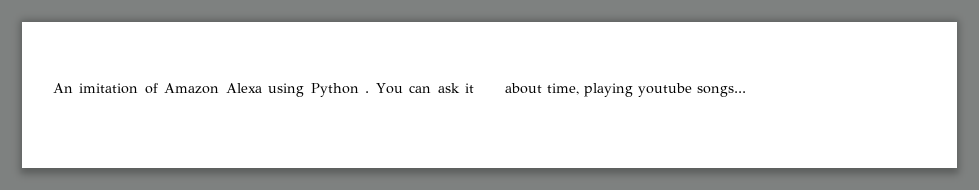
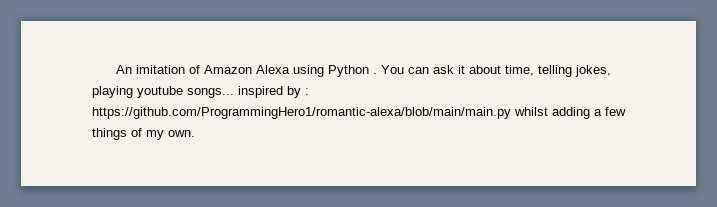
- You can ask it about time, playing youtube songs...
+ You can ask it about time, telling jokes, playing youtube songs... inspired by : https://github.com/ProgrammingHero1/romantic-alexa/blob/main/main.py whilst adding a few things of my own.

